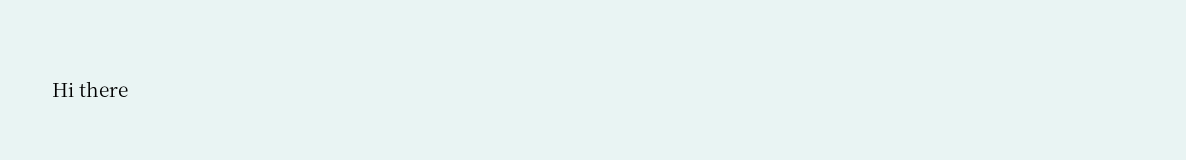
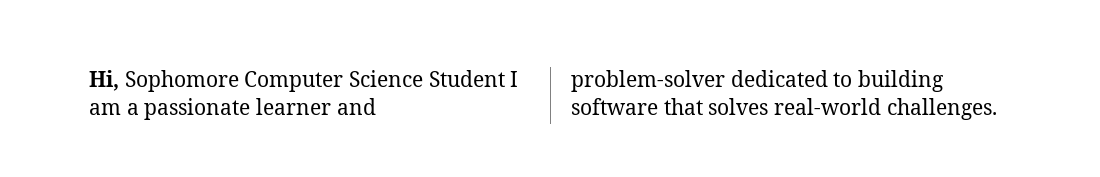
- Hi there
+ Hi, Sophomore Computer Science Student I am a passionate learner and problem-solver dedicated to building software that solves real-world challenges.

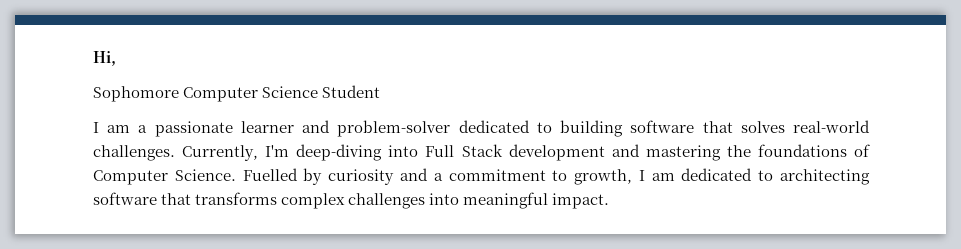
- Hi, Sophomore Computer Science Student I am a passionate learner and problem-solver dedicated to building software that solves real-world challenges.
+ Hi,
+ Sophomore Computer Science Student
+ I am a passionate learner and problem-solver dedicated to building software that solves real-world challenges.
+ Currently, I'm deep-diving into Full Stack development and mastering the foundations of Computer Science. Fuelled by curiosity and a commitment to growth, I am dedicated to architecting software that transforms complex challenges into meaningful impact.

